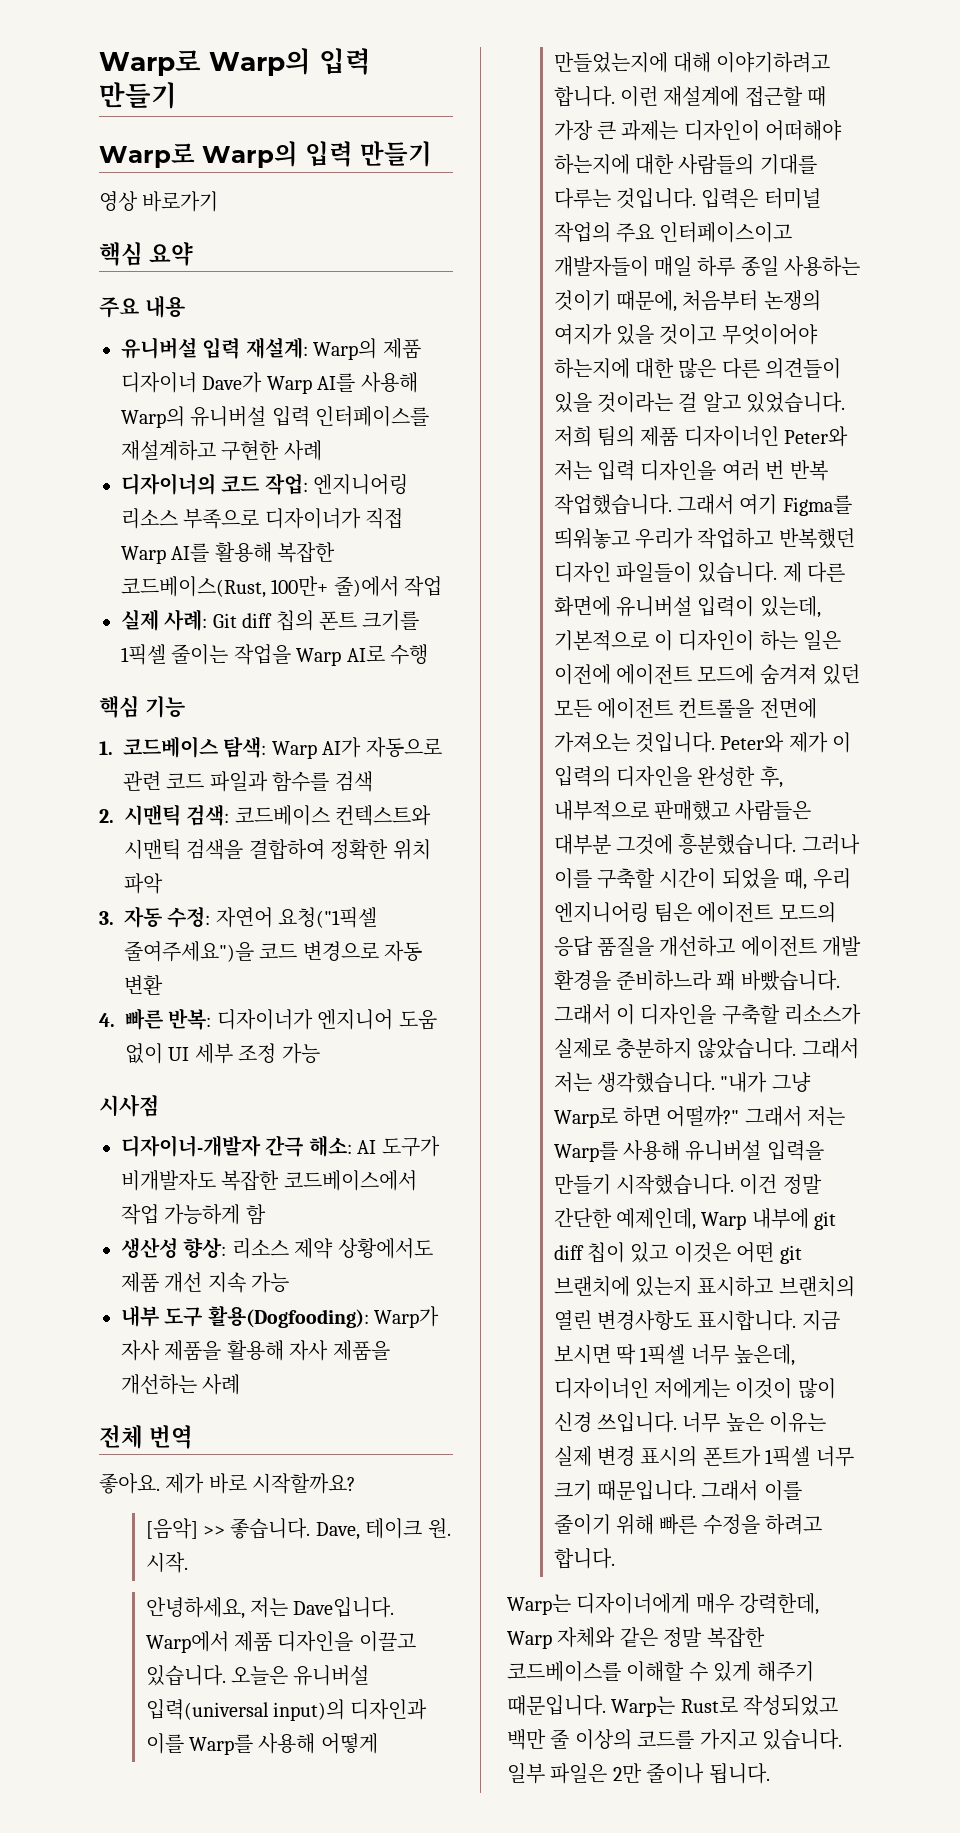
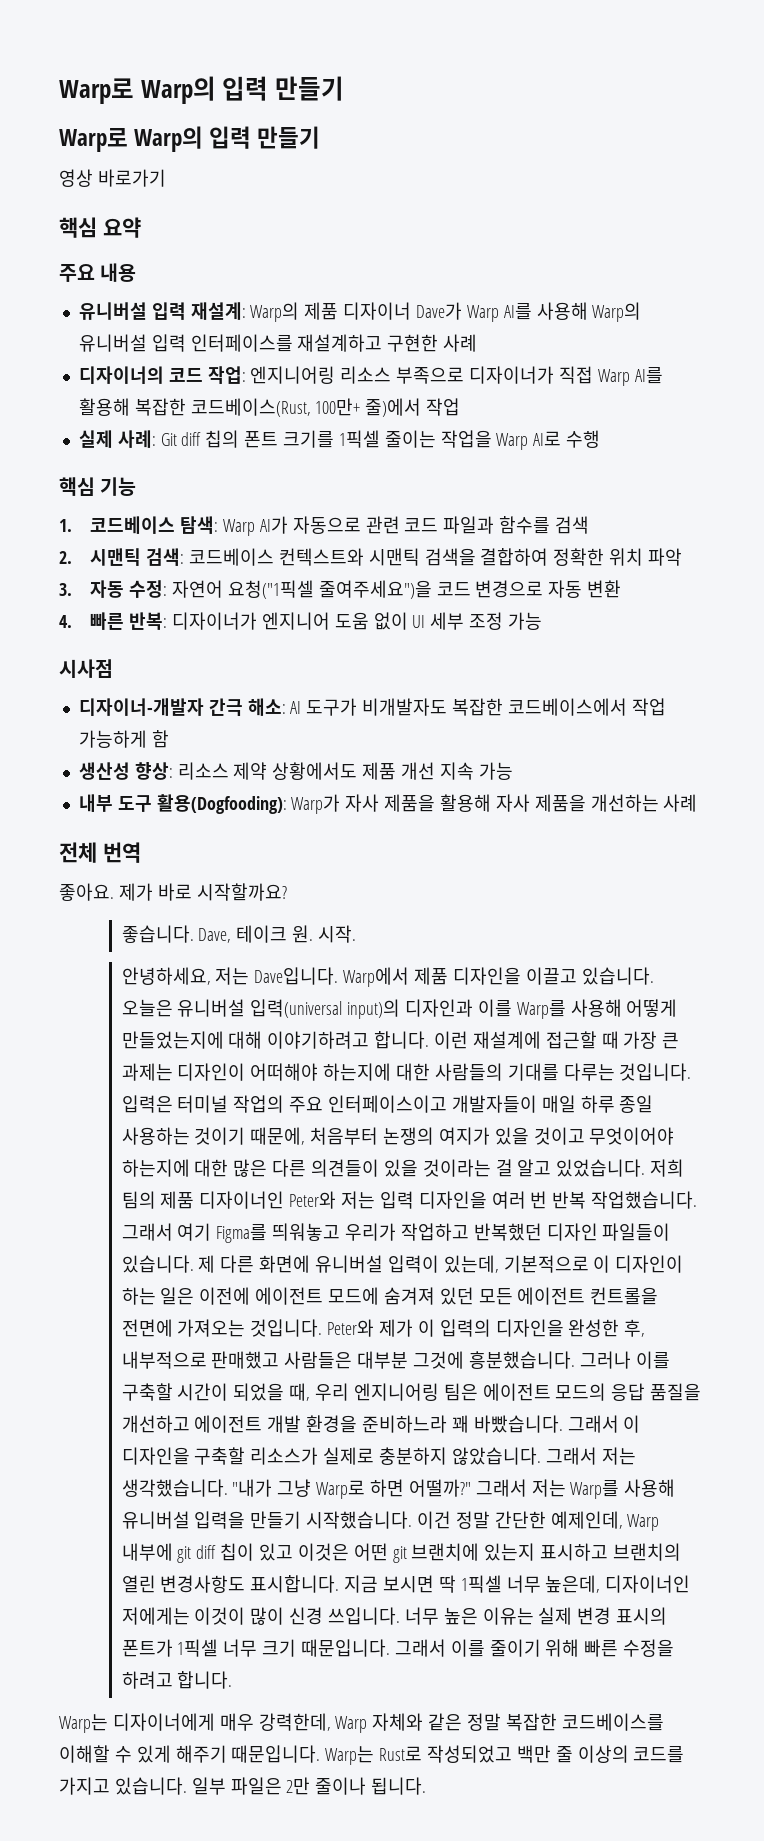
- [음악] >> 좋습니다.
+ 좋습니다.

